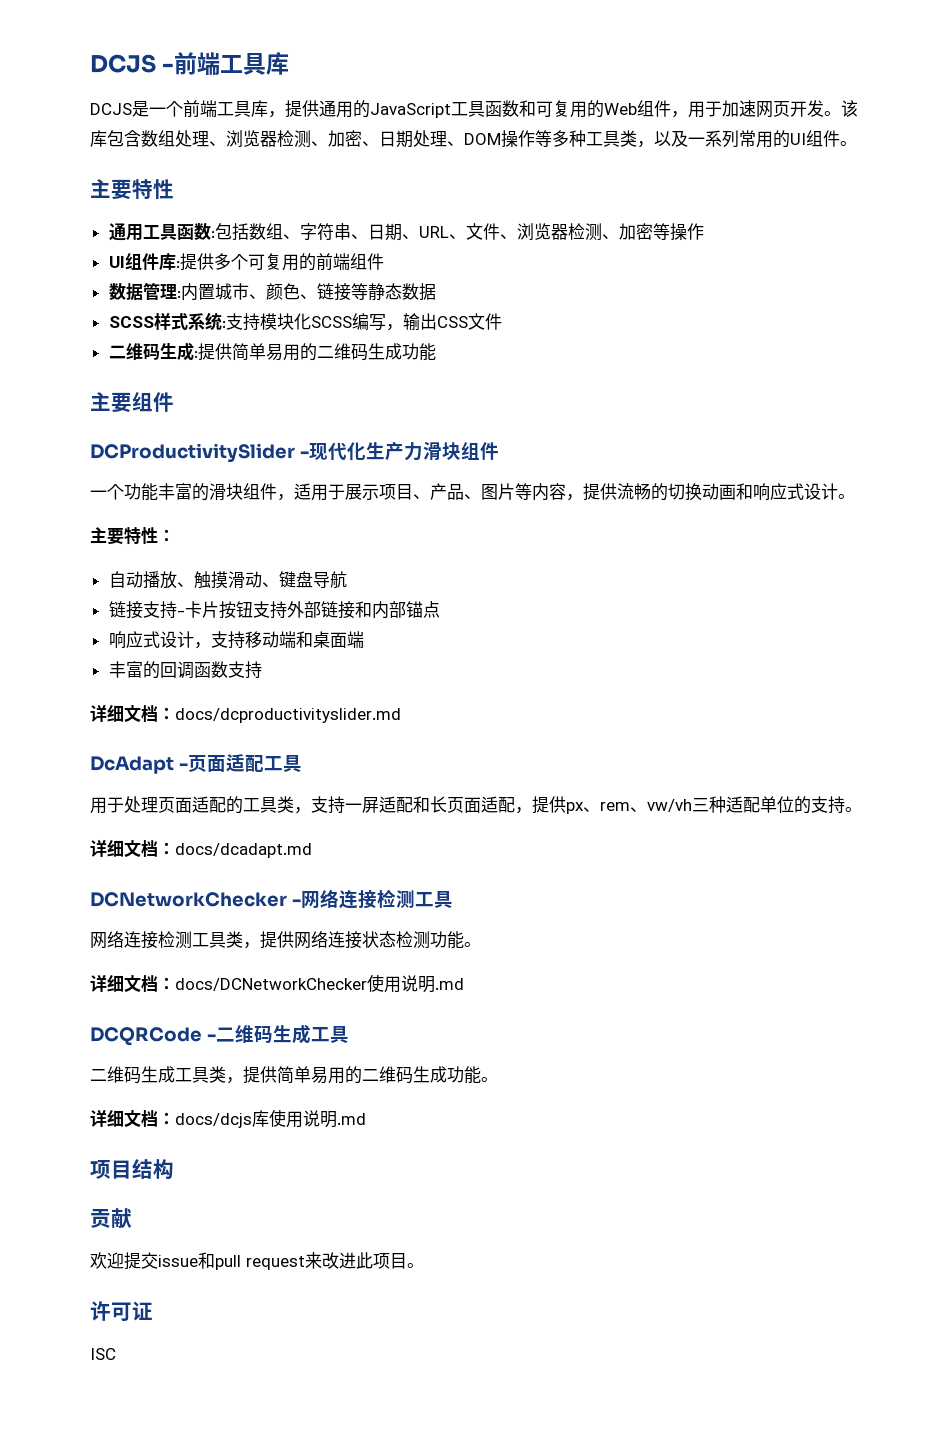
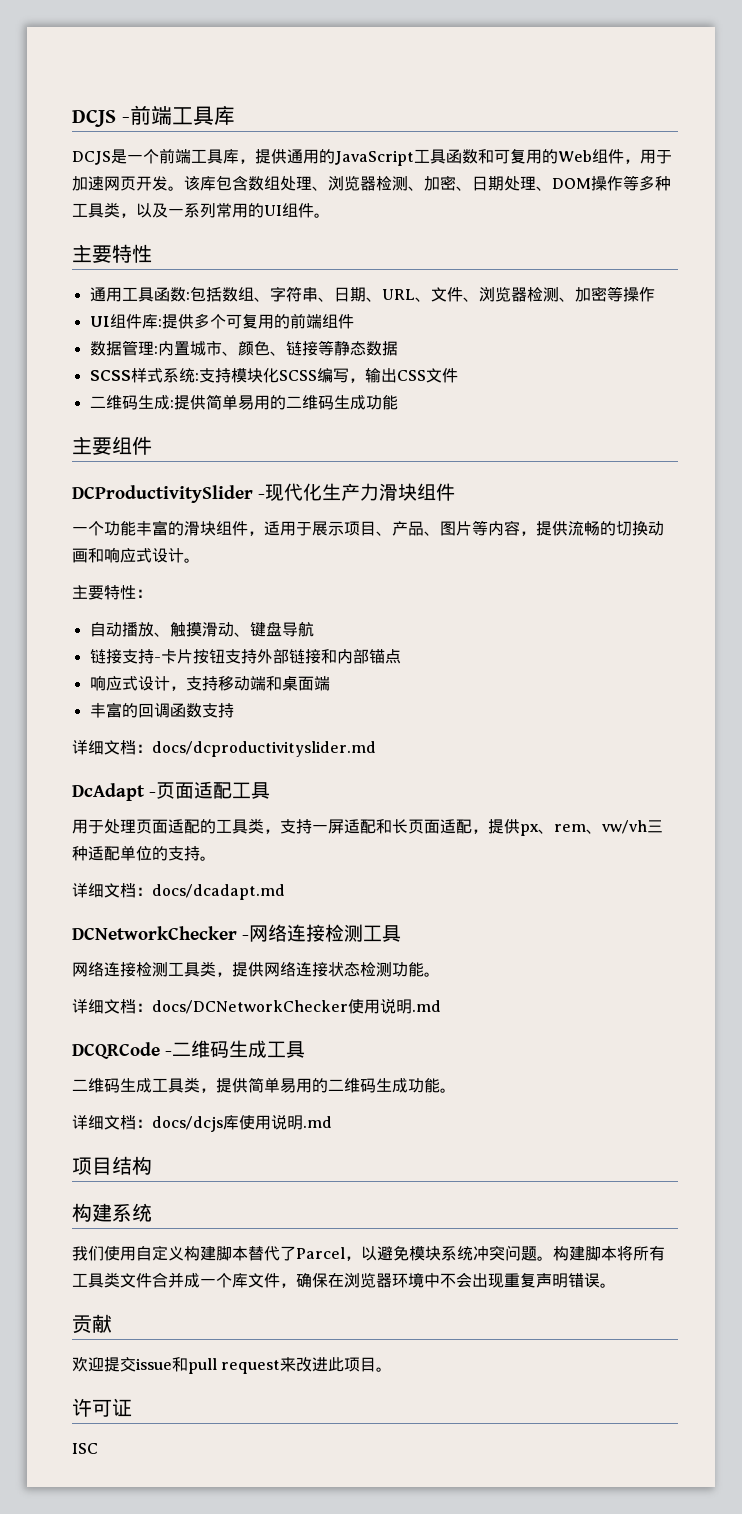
+ 构建系统
+ 我们使用自定义构建脚本替代了Parcel，以避免模块系统冲突问题。构建脚本将所有工具类文件合并成一个库文件，确保在浏览器环境中不会出现重复声明错误。

